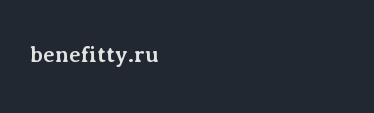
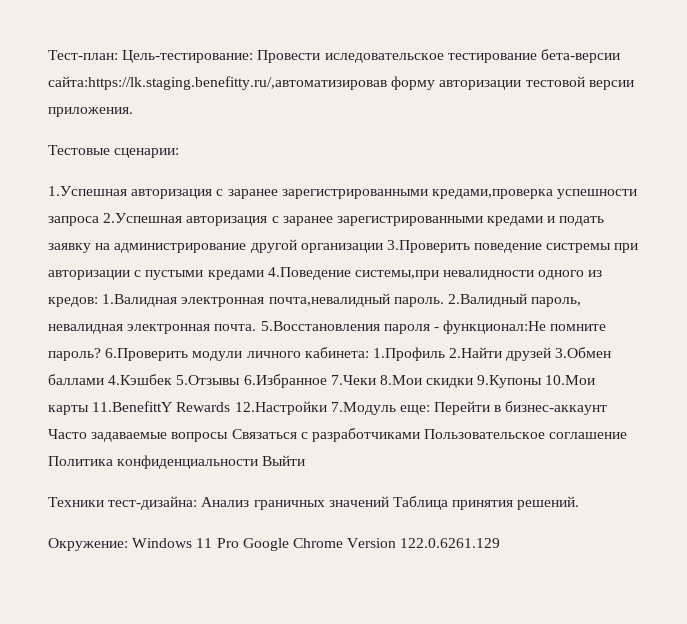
- benefitty.ru
+ Тест-план: Цель-тестирование: Провести иследовательское тестирование бета-версии сайта:https://lk.staging.benefitty.ru/,автоматизировав форму авторизации тестовой версии приложения.
+ Тестовые сценарии:
+ 1.Успешная авторизация с заранее зарегистрированными кредами,проверка успешности запроса 2.Успешная авторизация с заранее зарегистрированными кредами и подать заявку на администрирование другой организации 3.Проверить поведение систремы при авторизации с пустыми кредами 4.Поведение системы,при невалидности одного из кредов: 1.Валидная электронная почта,невалидный пароль. 2.Валидный пароль, невалидная электронная почта. 5.Восстановления пароля - функционал:Не помните пароль? 6.Проверить модули личного кабинета: 1.Профиль 2.Найти друзей 3.Обмен баллами 4.Кэшбек 5.Отзывы 6.Избранное 7.Чеки 8.Мои скидки 9.Купоны 10.Мои карты 11.BenefittY Rewards 12.Настройки 7.Модуль еще: Перейти в бизнес-аккаунт Часто задаваемые вопросы Связаться с разработчиками Пользовательское соглашение Политика конфиденциальности Выйти
+ Teхники тест-дизайна: Анализ граничных значений Таблица принятия решений.
+ Окружение: Windows 11 Pro Google Chrome Version 122.0.6261.129

